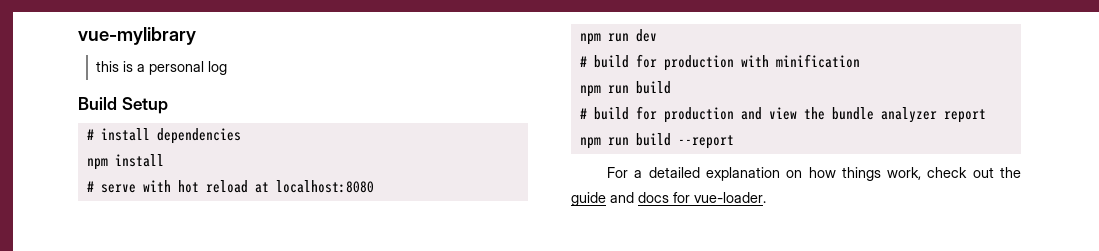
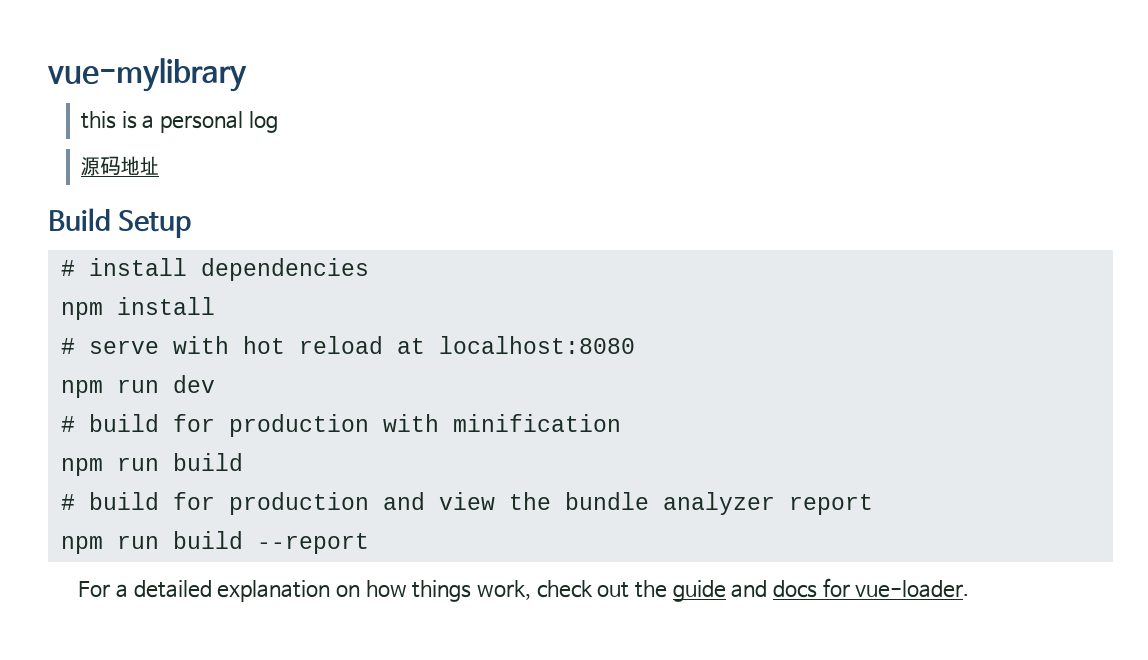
+ 源码地址

